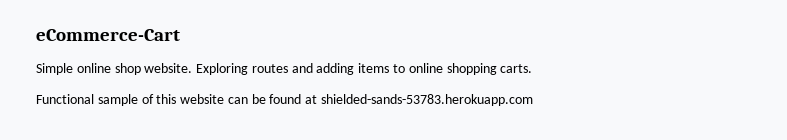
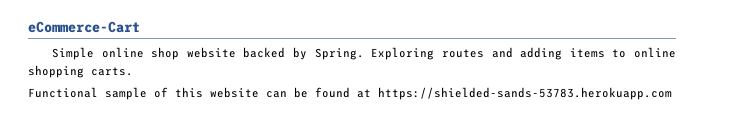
- Simple online shop website.
+ Simple online shop website backed by Spring.
- Functional sample of this website can be found at shielded-sands-53783.herokuapp.com
+ Functional sample of this website can be found at https://shielded-sands-53783.herokuapp.com

